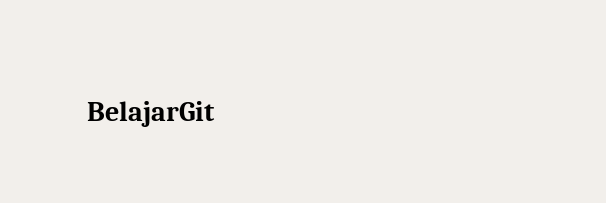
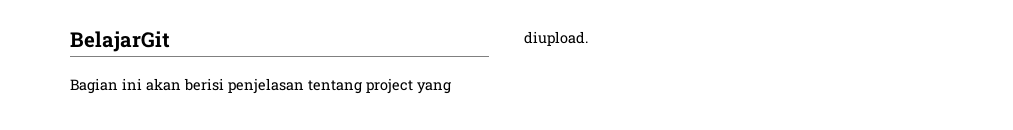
+ Bagian ini akan berisi penjelasan tentang project yang diupload.

